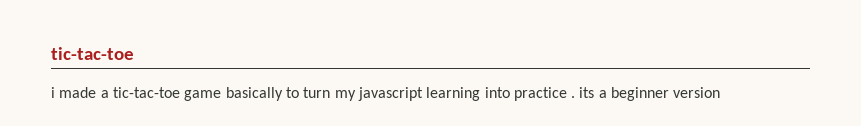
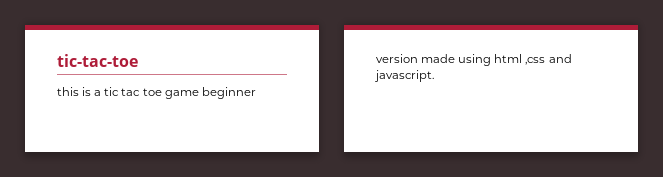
- i made a tic-tac-toe game basically to turn my javascript learning into practice . its a beginner version
+ this is a tic tac toe game beginner version made using html ,css and javascript.

